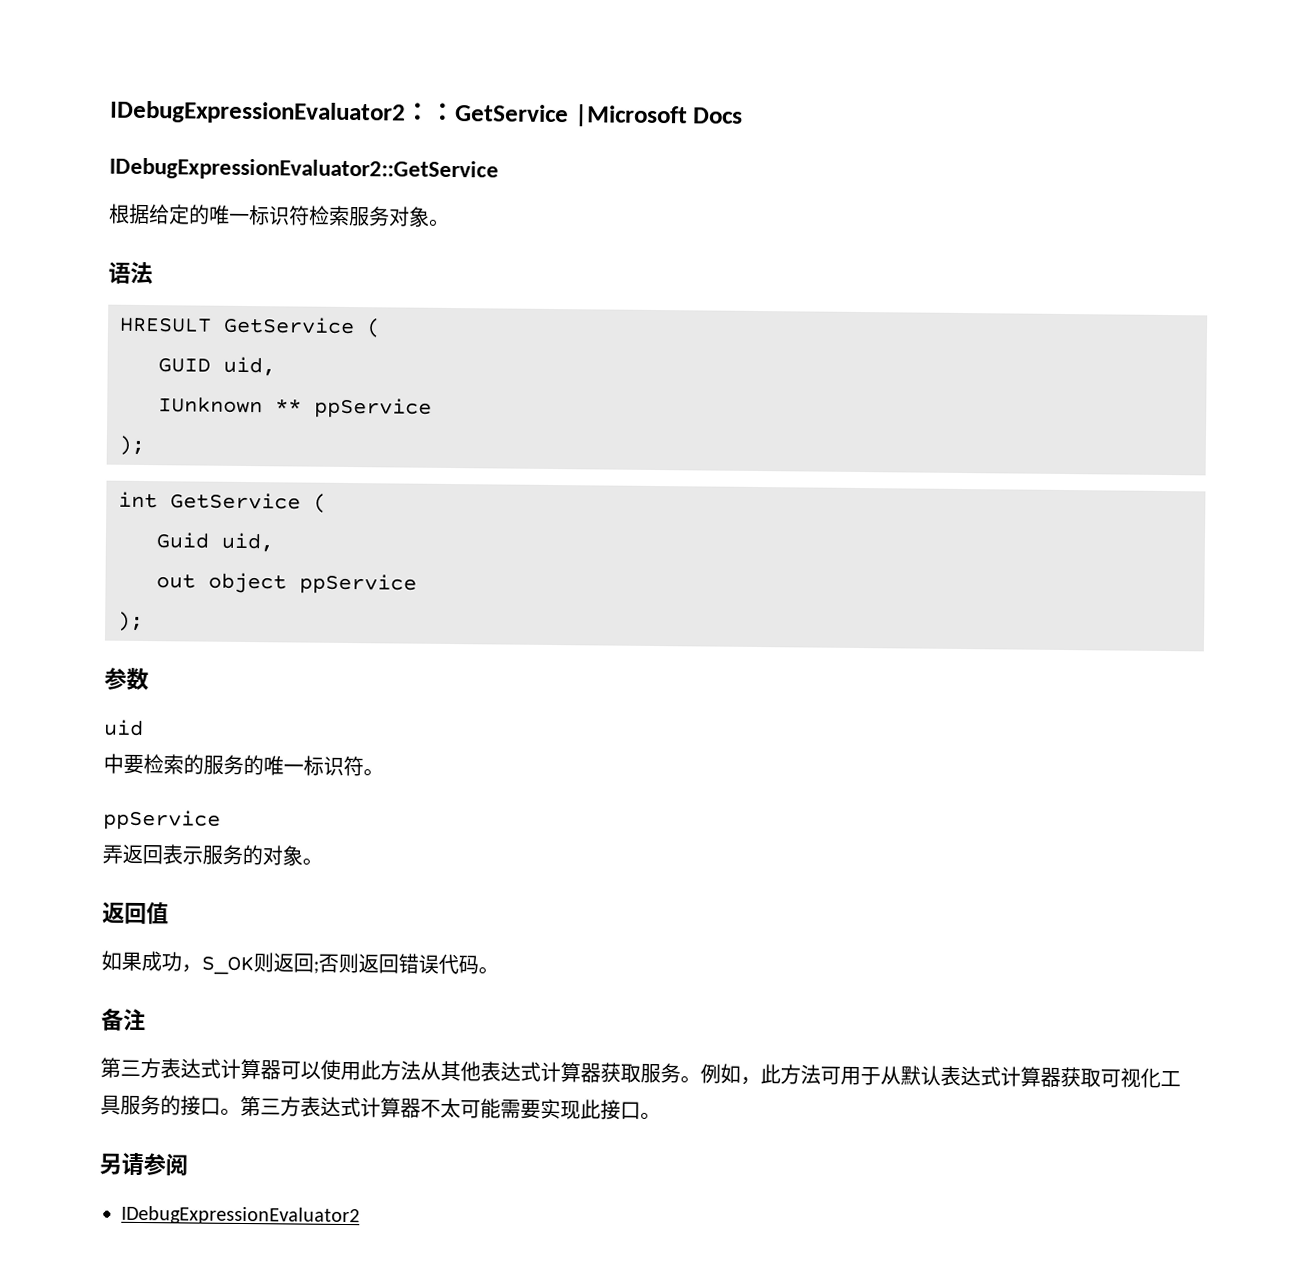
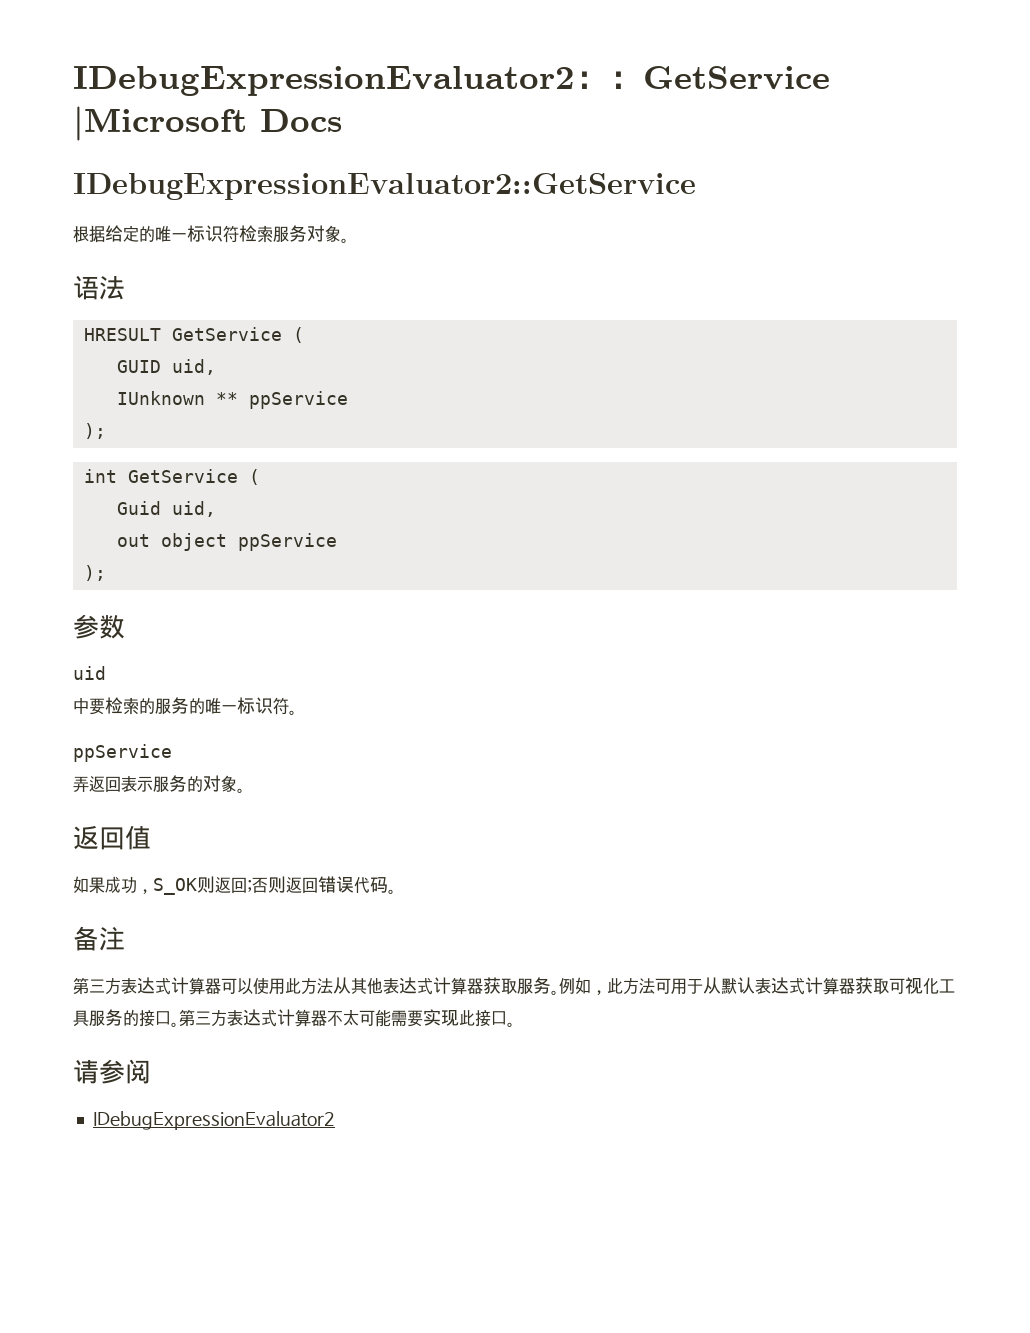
- 另请参阅
+ 请参阅

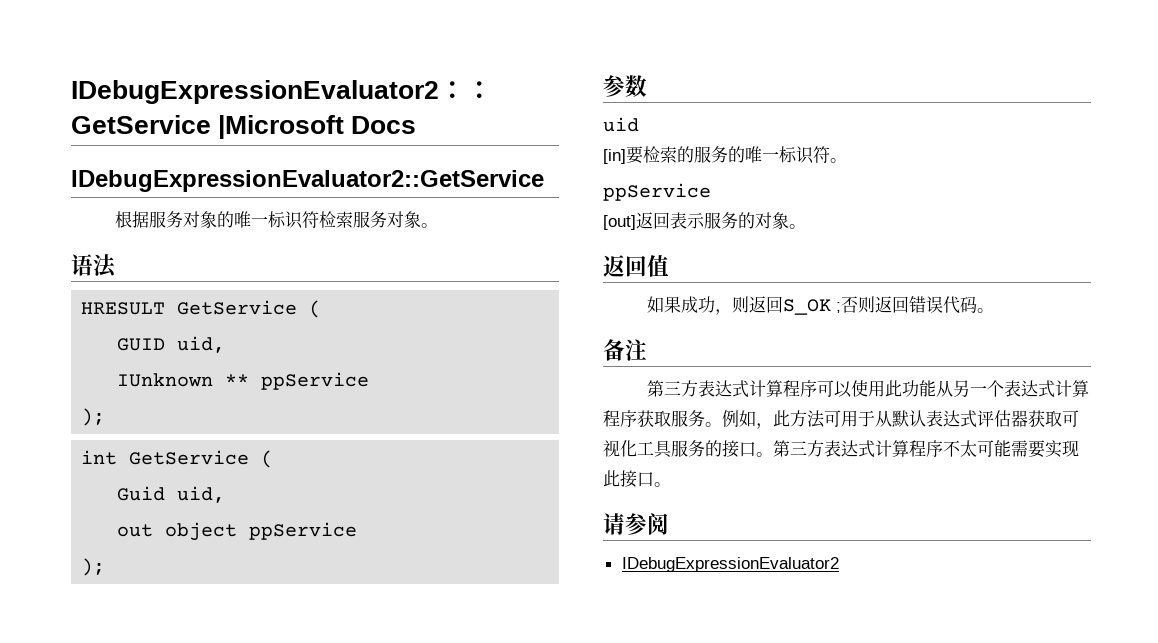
- 根据给定的唯一标识符检索服务对象。
+ 根据服务对象的唯一标识符检索服务对象。
- 中要检索的服务的唯一标识符。
+ [in]要检索的服务的唯一标识符。
- 弄返回表示服务的对象。
+ [out]返回表示服务的对象。
- 如果成功，S_OK则返回;否则返回错误代码。
+ 如果成功，则返回S_OK ;否则返回错误代码。
- 第三方表达式计算器可以使用此方法从其他表达式计算器获取服务。
+ 第三方表达式计算程序可以使用此功能从另一个表达式计算程序获取服务。
- 例如，此方法可用于从默认表达式计算器获取可视化工具服务的接口。
+ 例如，此方法可用于从默认表达式评估器获取可视化工具服务的接口。
- 第三方表达式计算器不太可能需要实现此接口。
+ 第三方表达式计算程序不太可能需要实现此接口。

